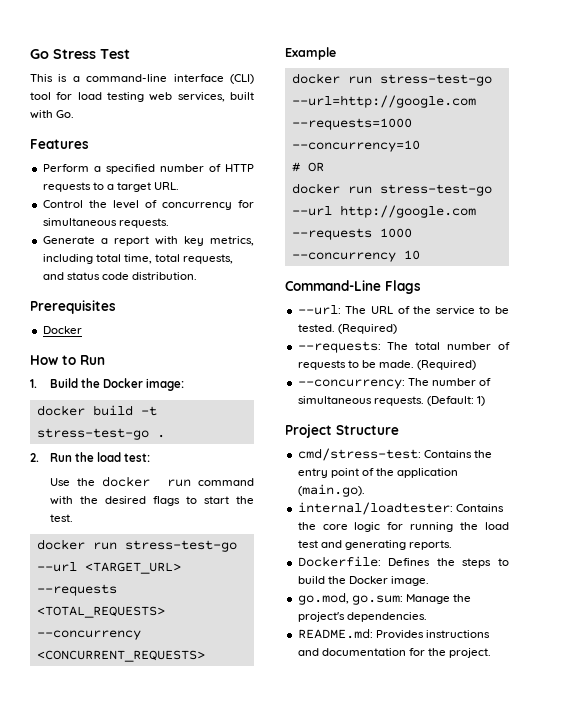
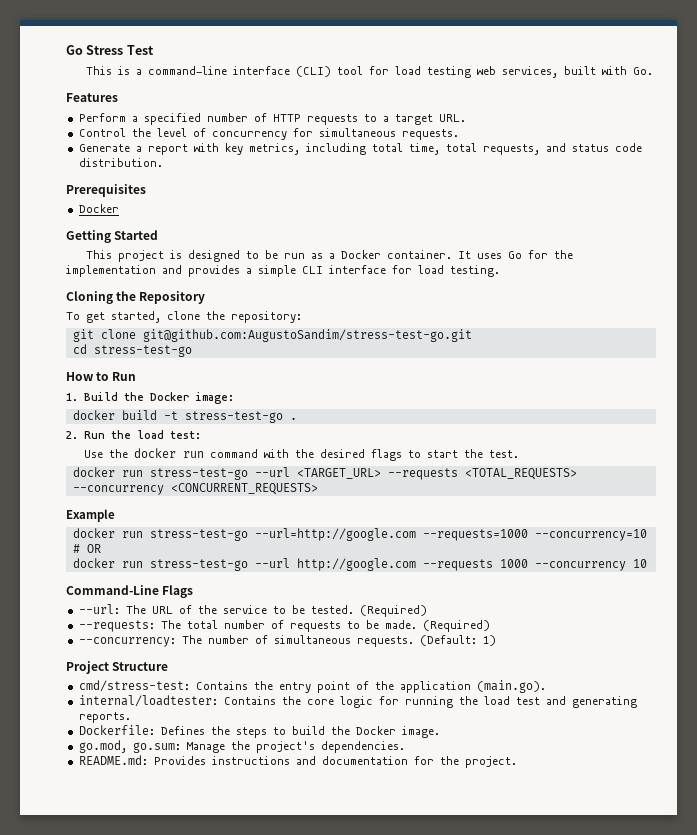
+ Getting Started
+ This project is designed to be run as a Docker container. It uses Go for the implementation and provides a simple CLI interface for load testing.
+ Cloning the Repository
+ To get started, clone the repository:
+ git clone git@github.com:AugustoSandim/stress-test-go.git
+ cd stress-test-go

